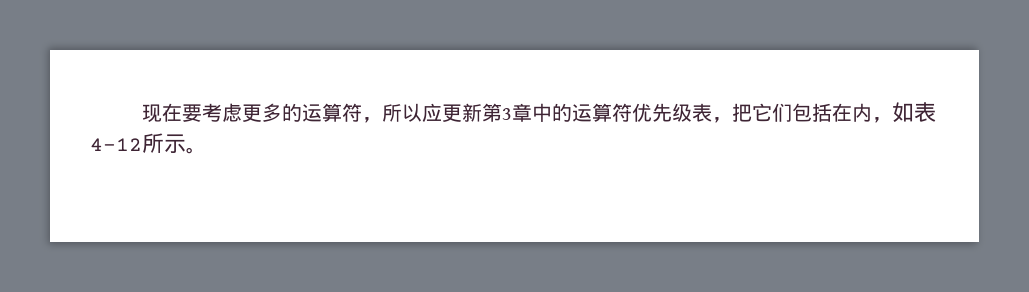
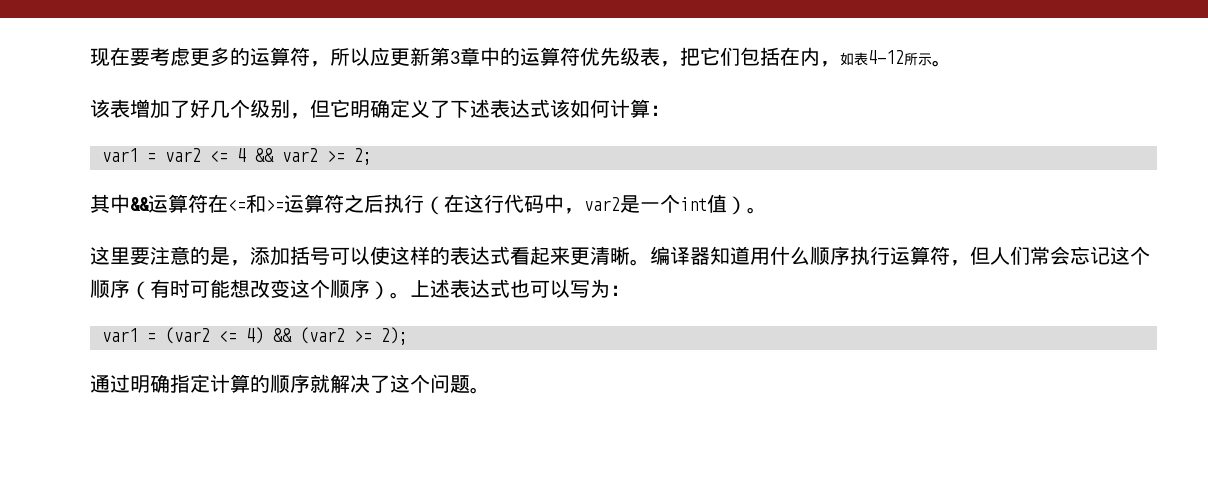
+ 该表增加了好几个级别，但它明确定义了下述表达式该如何计算：
+ var1 = var2 <= 4 && var2 >= 2;
+ 其中&&运算符在<=和>=运算符之后执行（在这行代码中，var2是一个int值）。
+ 这里要注意的是，添加括号可以使这样的表达式看起来更清晰。编译器知道用什么顺序执行运算符，但人们常会忘记这个顺序（有时可能想改变这个顺序）。上述表达式也可以写为：
+ var1 = (var2 <= 4) && (var2 >= 2);
+ 通过明确指定计算的顺序就解决了这个问题。

